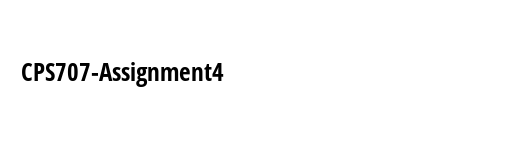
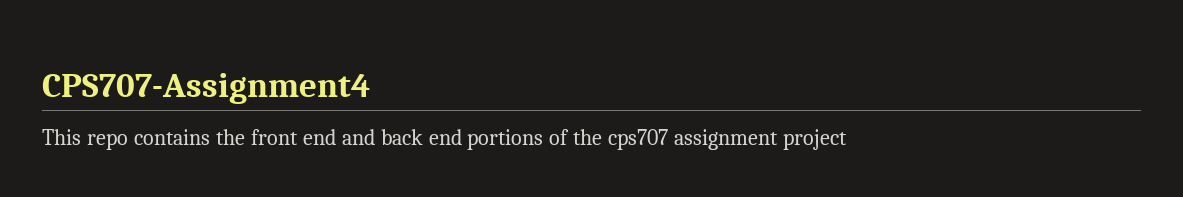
+ This repo contains the front end and back end portions of the cps707 assignment project

